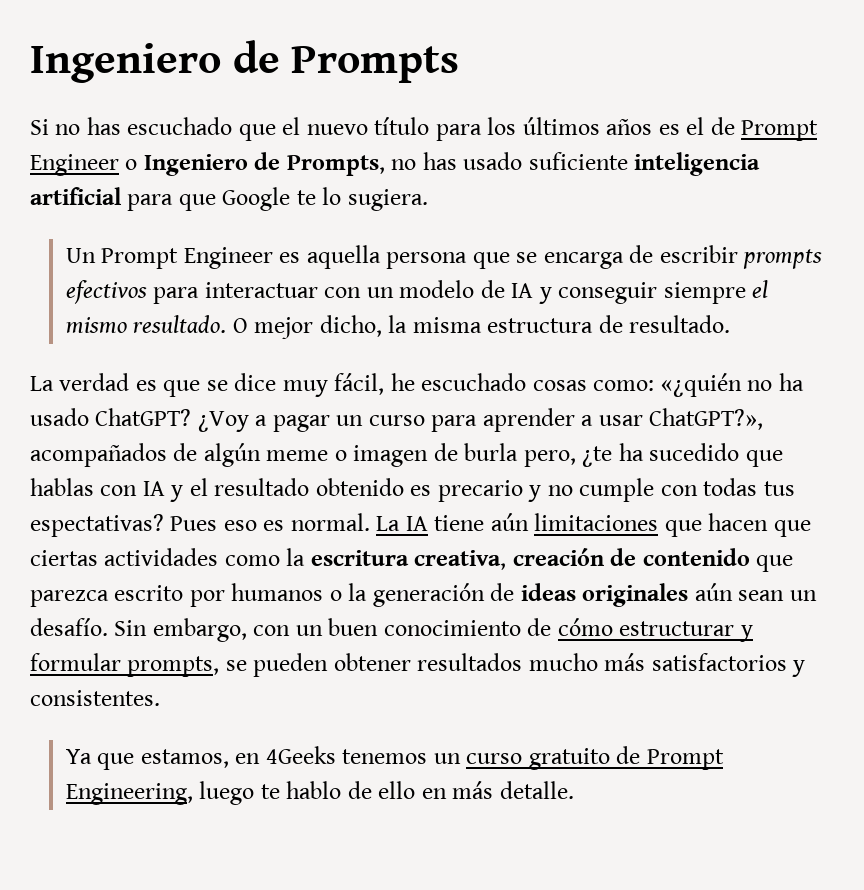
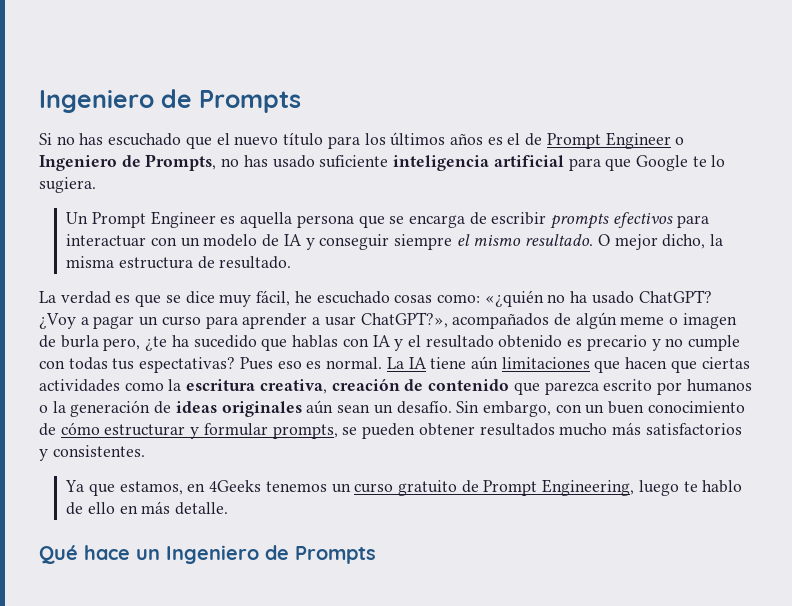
+ Qué hace un Ingeniero de Prompts

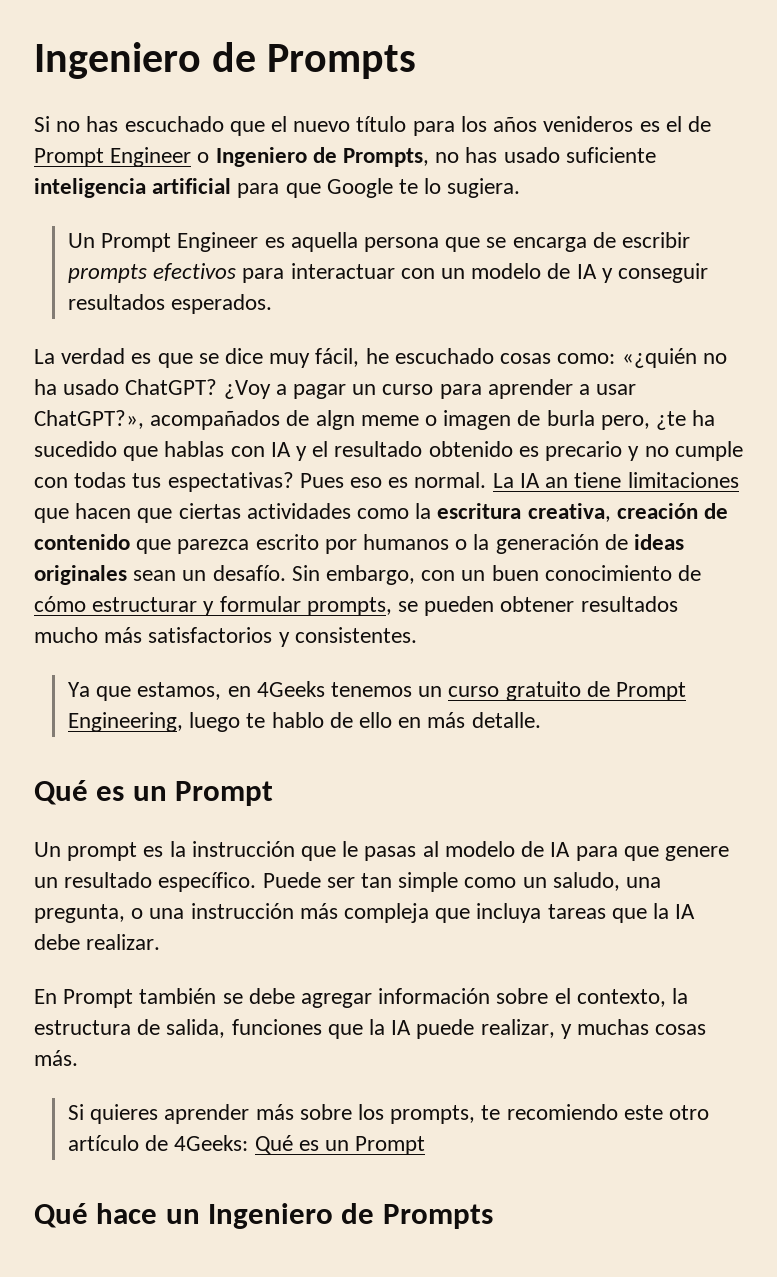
- Si no has escuchado que el nuevo título para los últimos años es el de Prompt Engineer o Ingeniero de Prompts, no has usado suficiente inteligencia artificial para que Google te lo sugiera.
+ Si no has escuchado que el nuevo título para los años venideros es el de Prompt Engineer o Ingeniero de Prompts, no has usado suficiente inteligencia artificial para que Google te lo sugiera.
- Un Prompt Engineer es aquella persona que se encarga de escribir prompts efectivos para interactuar con un modelo de IA y conseguir siempre el mismo resultado. O mejor dicho, la misma estructura de resultado.
+ Un Prompt Engineer es aquella persona que se encarga de escribir prompts efectivos para interactuar con un modelo de IA y conseguir resultados esperados.
- ¿Voy a pagar un curso para aprender a usar ChatGPT?», acompañados de algún meme o imagen de burla pero, ¿te ha sucedido que hablas con IA y el resultado obtenido es precario y no cumple con todas tus espectativas?
+ ¿Voy a pagar un curso para aprender a usar ChatGPT?», acompañados de algn meme o imagen de burla pero, ¿te ha sucedido que hablas con IA y el resultado obtenido es precario y no cumple con todas tus espectativas?
- La IA tiene aún limitaciones que hacen que ciertas actividades como la escritura creativa, creación de contenido que parezca escrito por humanos o la generación de ideas originales aún sean un desafío.
+ La IA an tiene limitaciones que hacen que ciertas actividades como la escritura creativa, creación de contenido que parezca escrito por humanos o la generación de ideas originales sean un desafío.
  Ya que estamos, en 4Geeks tenemos un curso gratuito de Prompt Engineering, luego te hablo de ello en más detalle.
+ Qué es un Prompt
+ Un prompt es la instrucción que le pasas al modelo de IA para que genere un resultado específico. Puede ser tan simple como un saludo, una pregunta, o una instrucción más compleja que incluya tareas que la IA debe realizar.
+ En Prompt también se debe agregar información sobre el contexto, la estructura de salida, funciones que la IA puede realizar, y muchas cosas más.
+ Si quieres aprender más sobre los prompts, te recomiendo este otro artículo de 4Geeks: Qué es un Prompt

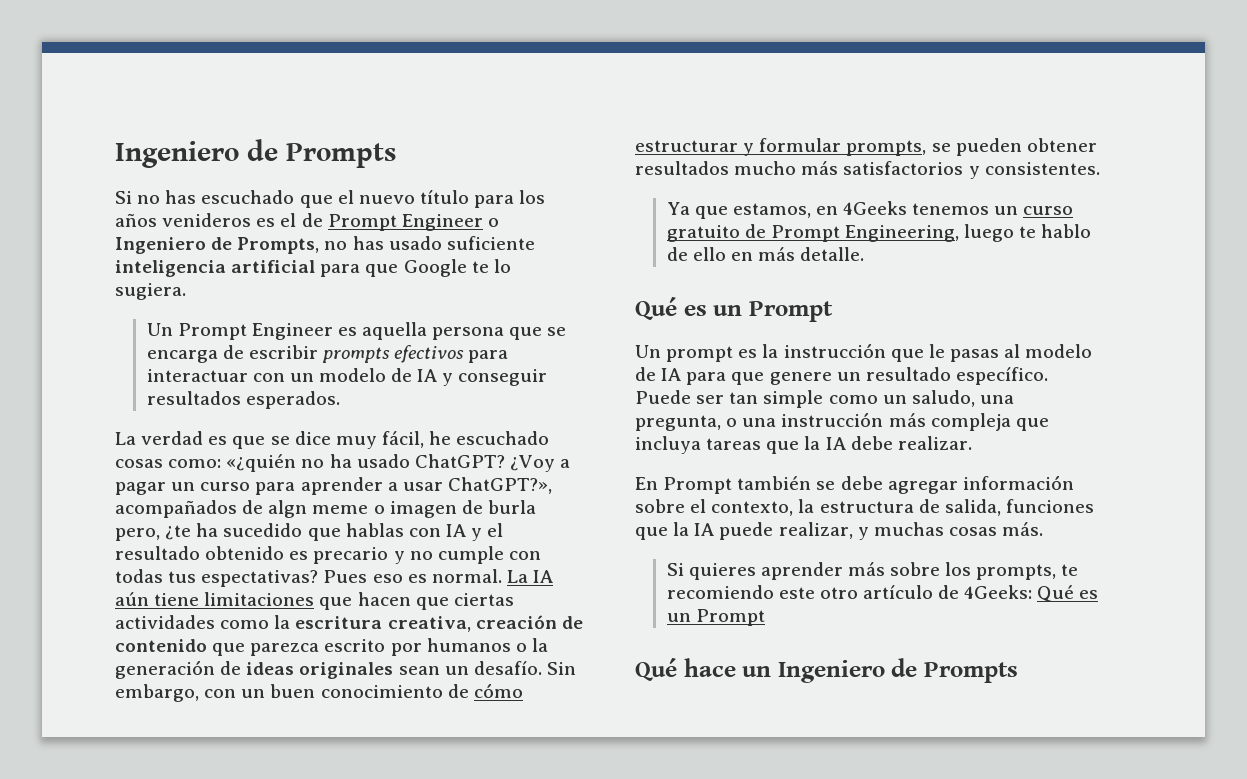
- La IA an tiene limitaciones que hacen que ciertas actividades como la escritura creativa, creación de contenido que parezca escrito por humanos o la generación de ideas originales sean un desafío.
+ La IA aún tiene limitaciones que hacen que ciertas actividades como la escritura creativa, creación de contenido que parezca escrito por humanos o la generación de ideas originales sean un desafío.

